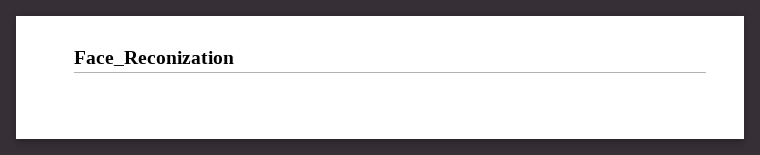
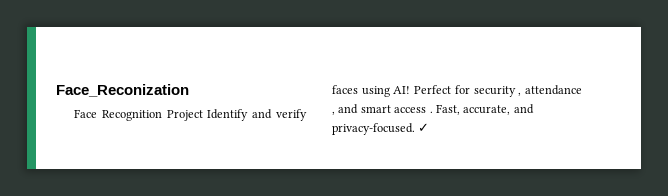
+ Face Recognition Project Identify and verify faces using AI! Perfect for security , attendance , and smart access . Fast, accurate, and privacy-focused. ✓

